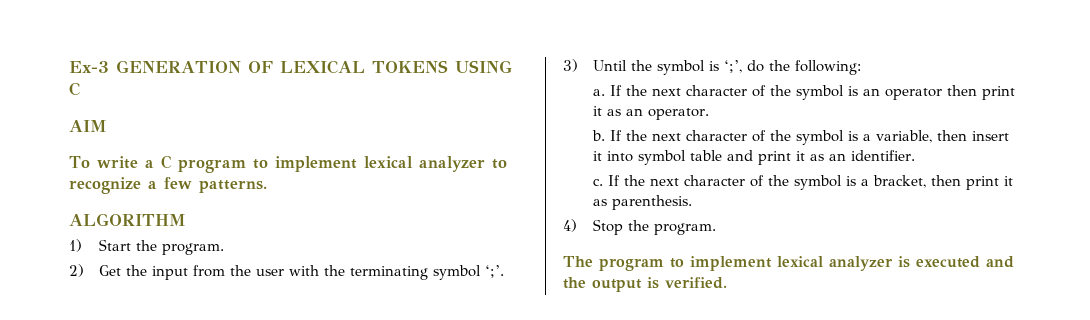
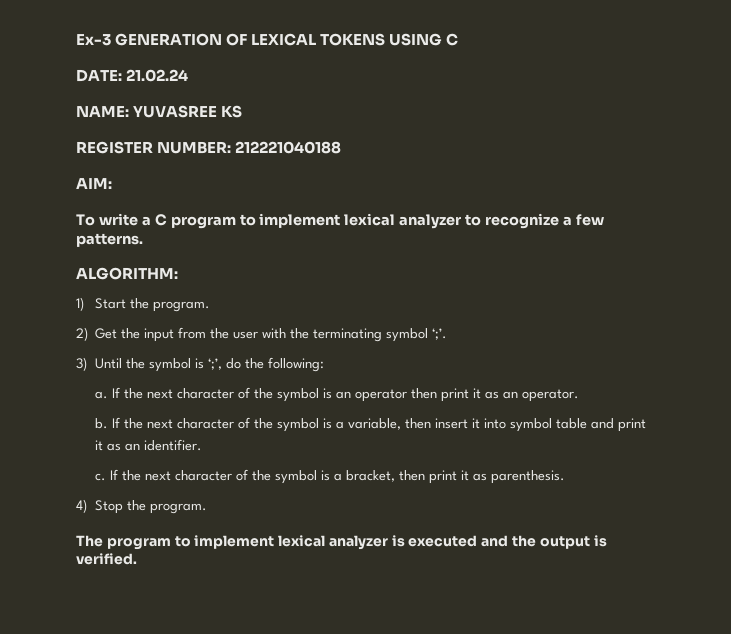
- AIM
+ DATE: 21.02.24
+ NAME: YUVASREE KS
+ REGISTER NUMBER: 212221040188
+ AIM:
- ALGORITHM
+ ALGORITHM:

